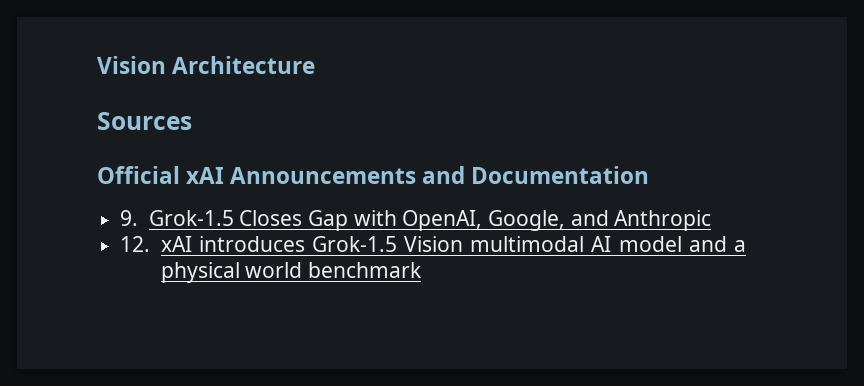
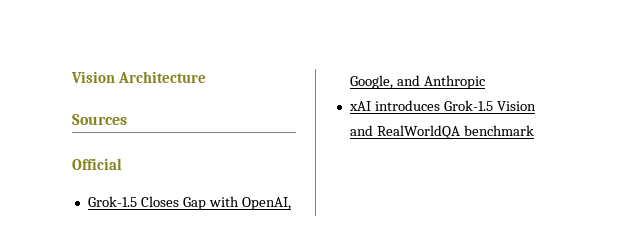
- Official xAI Announcements and Documentation
- 9. Grok-1.5 Closes Gap with OpenAI, Google, and Anthropic
+ Official
+ Grok-1.5 Closes Gap with OpenAI, Google, and Anthropic
- 12. xAI introduces Grok-1.5 Vision multimodal AI model and a physical world benchmark
+ xAI introduces Grok-1.5 Vision and RealWorldQA benchmark

